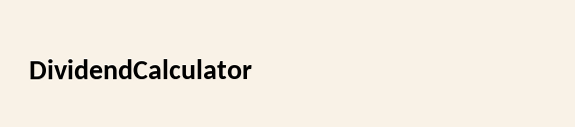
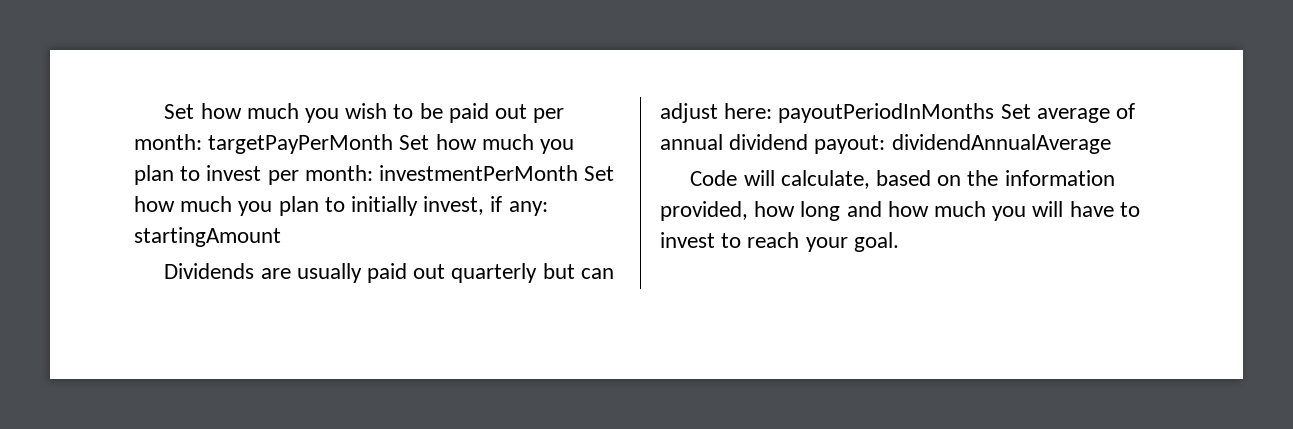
- DividendCalculator
+ Set how much you wish to be paid out per month: targetPayPerMonth Set how much you plan to invest per month: investmentPerMonth Set how much you plan to initially invest, if any: startingAmount
+ Dividends are usually paid out quarterly but can adjust here: payoutPeriodInMonths Set average of annual dividend payout: dividendAnnualAverage
+ Code will calculate, based on the information provided, how long and how much you will have to invest to reach your goal.

